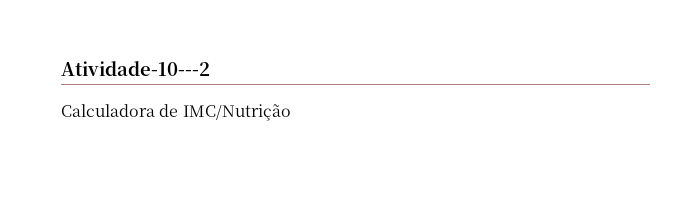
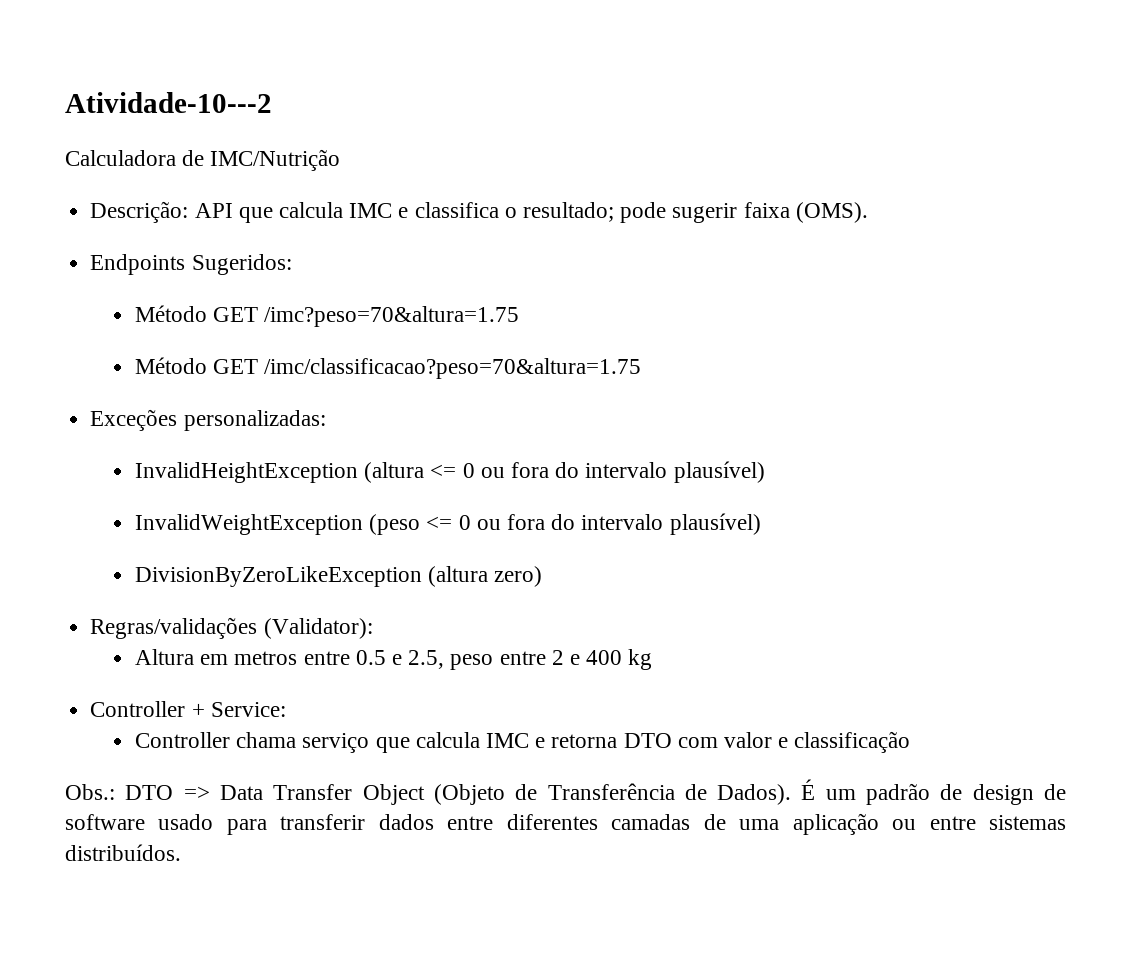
+ Descrição: API que calcula IMC e classifica o resultado; pode sugerir faixa (OMS).
+ Endpoints Sugeridos:
+ Método GET /imc?peso=70&altura=1.75
+ Método GET /imc/classificacao?peso=70&altura=1.75
+ Exceções personalizadas:
+ InvalidHeightException (altura <= 0 ou fora do intervalo plausível)
+ InvalidWeightException (peso <= 0 ou fora do intervalo plausível)
+ DivisionByZeroLikeException (altura zero)
+ Regras/validações (Validator):
+ Altura em metros entre 0.5 e 2.5, peso entre 2 e 400 kg
+ Controller + Service:
+ Controller chama serviço que calcula IMC e retorna DTO com valor e classificação
+ Obs.: DTO => Data Transfer Object (Objeto de Transferência de Dados). É um padrão de design de software usado para transferir dados entre diferentes camadas de uma aplicação ou entre sistemas distribuídos.

